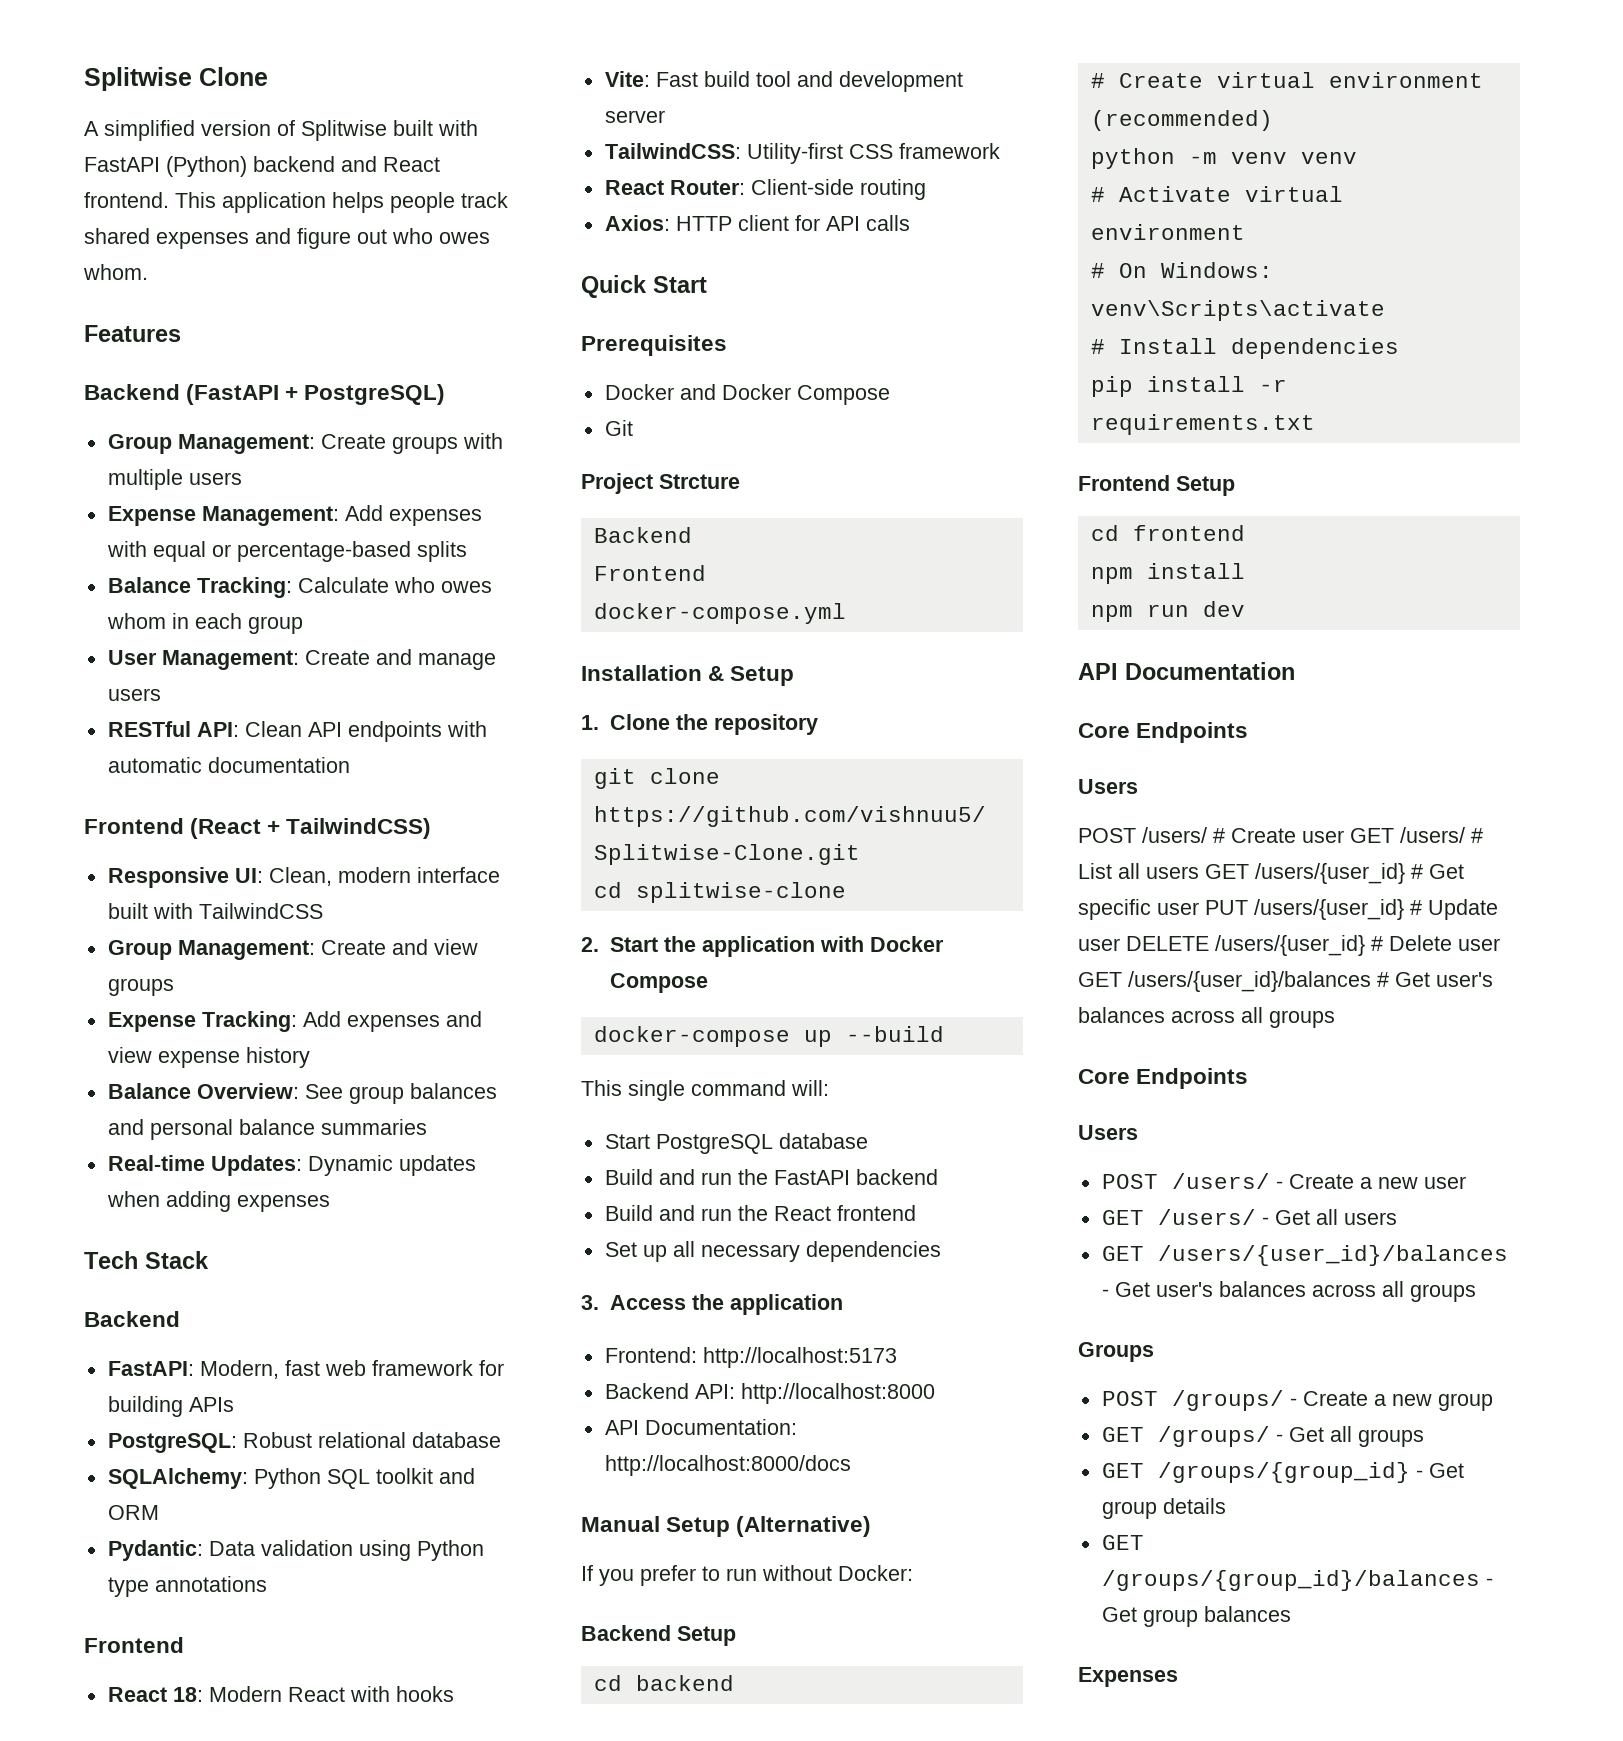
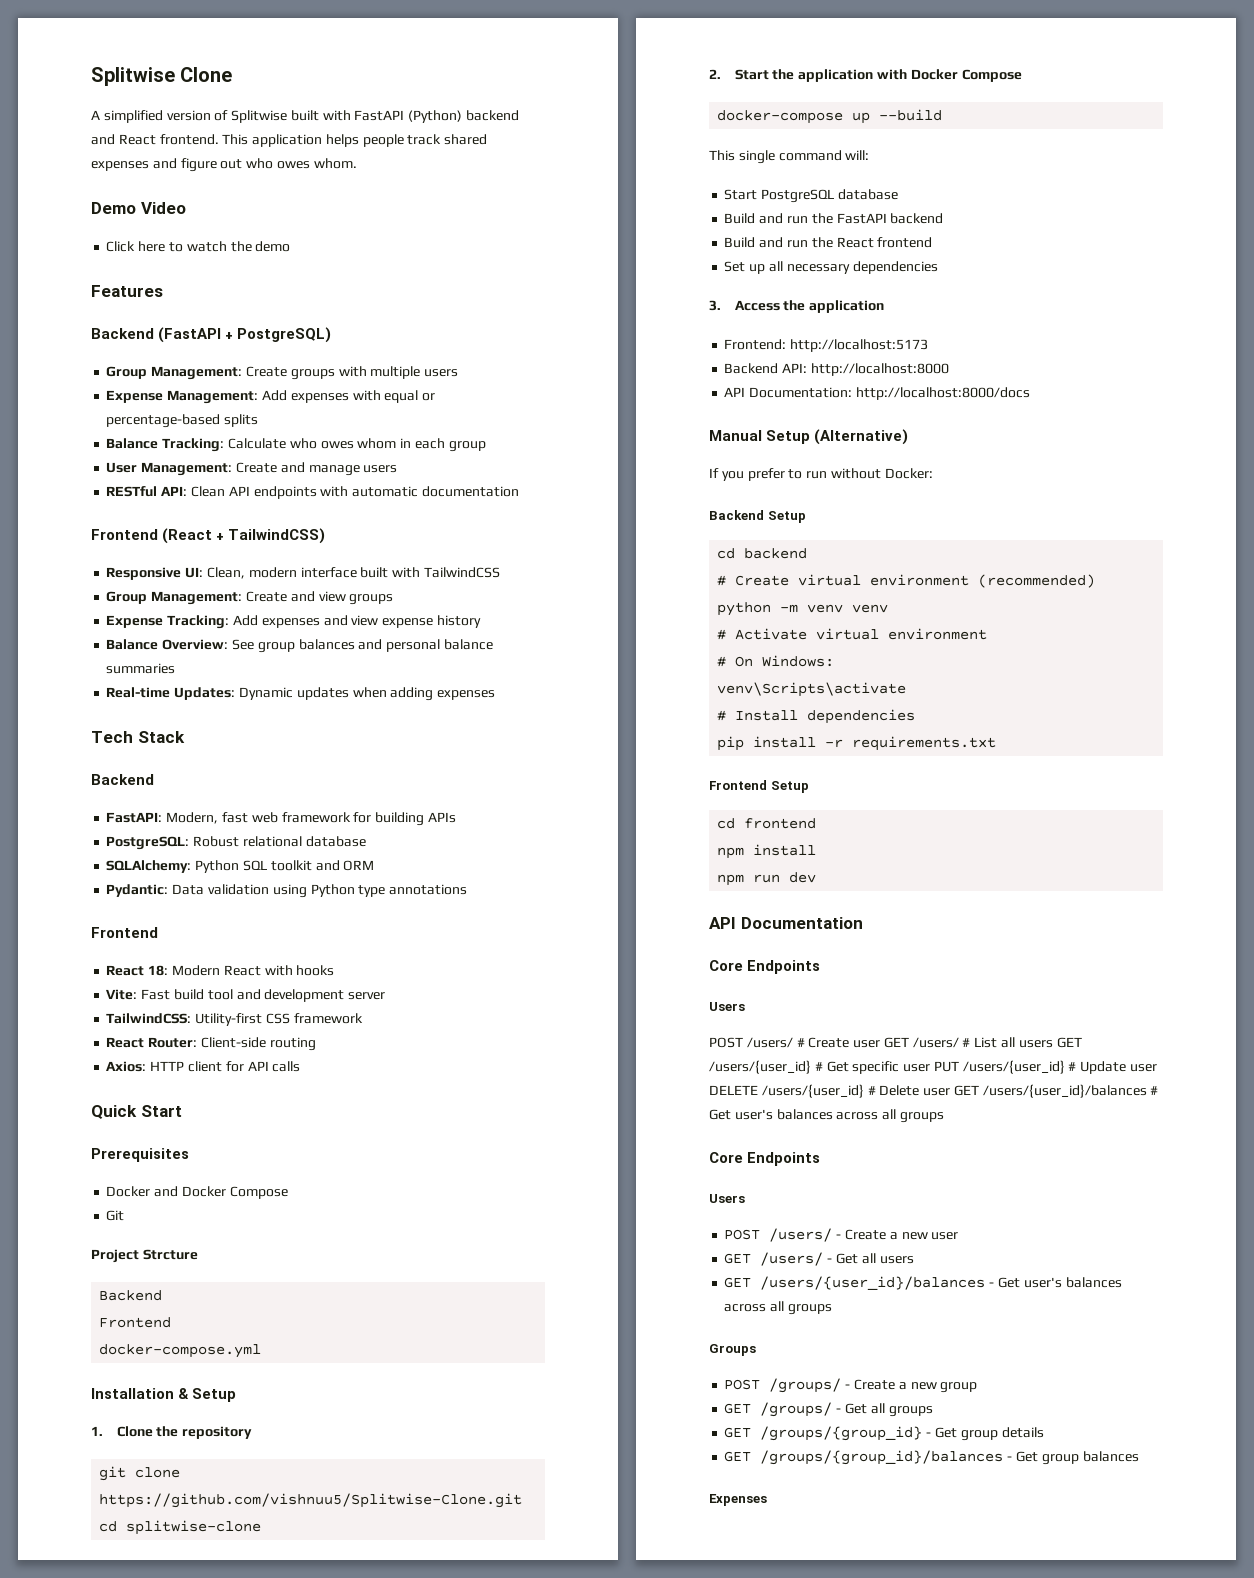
+ Demo Video
+ Click here to watch the demo

